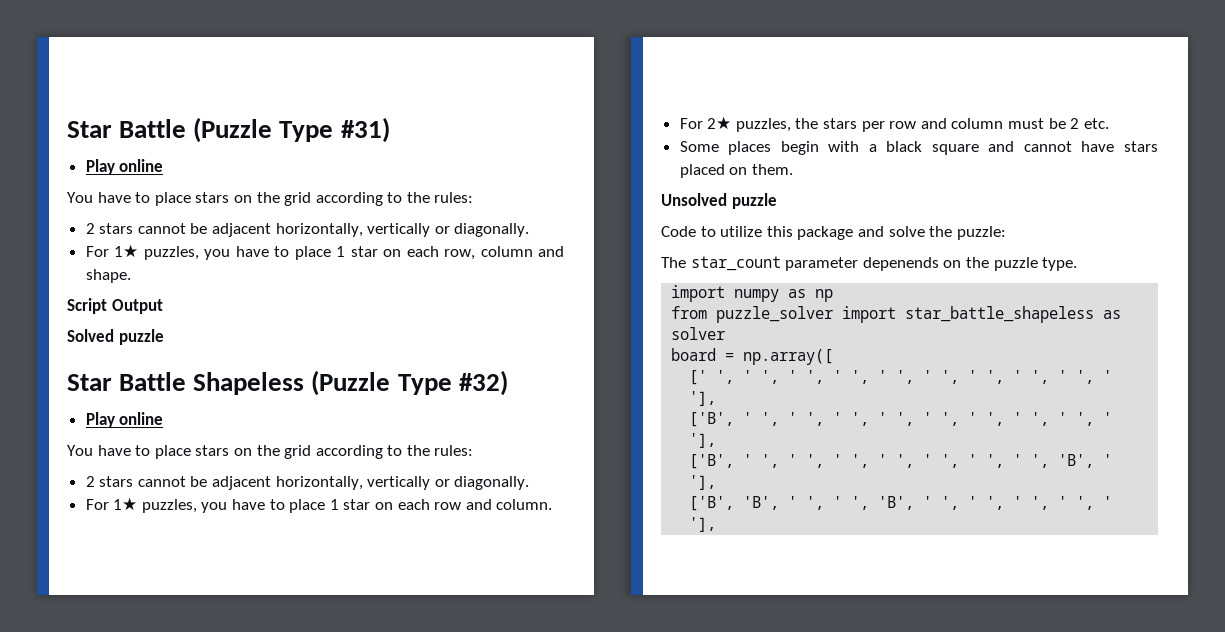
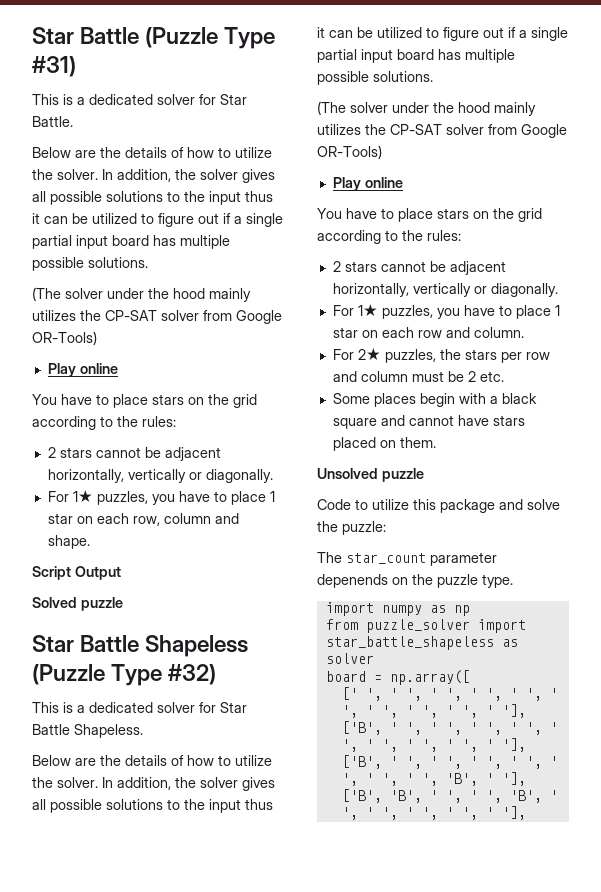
+ This is a dedicated solver for Star Battle.
+ Below are the details of how to utilize the solver. In addition, the solver gives all possible solutions to the input thus it can be utilized to figure out if a single partial input board has multiple possible solutions.
+ (The solver under the hood mainly utilizes the CP-SAT solver from Google OR-Tools)
+ This is a dedicated solver for Star Battle Shapeless.
+ Below are the details of how to utilize the solver. In addition, the solver gives all possible solutions to the input thus it can be utilized to figure out if a single partial input board has multiple possible solutions.
+ (The solver under the hood mainly utilizes the CP-SAT solver from Google OR-Tools)

